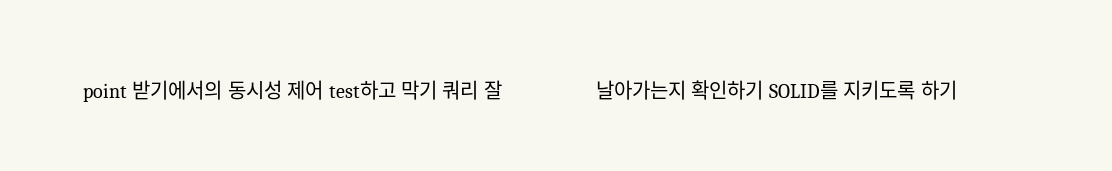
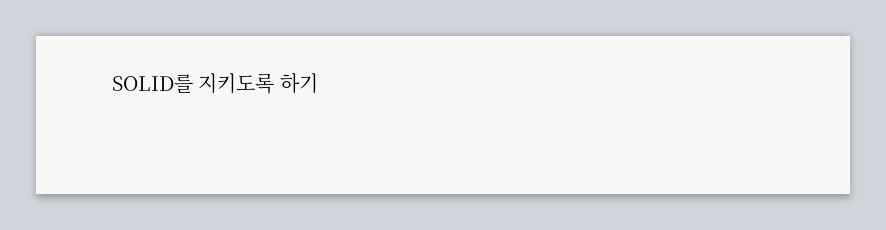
- point 받기에서의 동시성 제어 test하고 막기 쿼리 잘 날아가는지 확인하기 SOLID를 지키도록 하기
+ SOLID를 지키도록 하기

